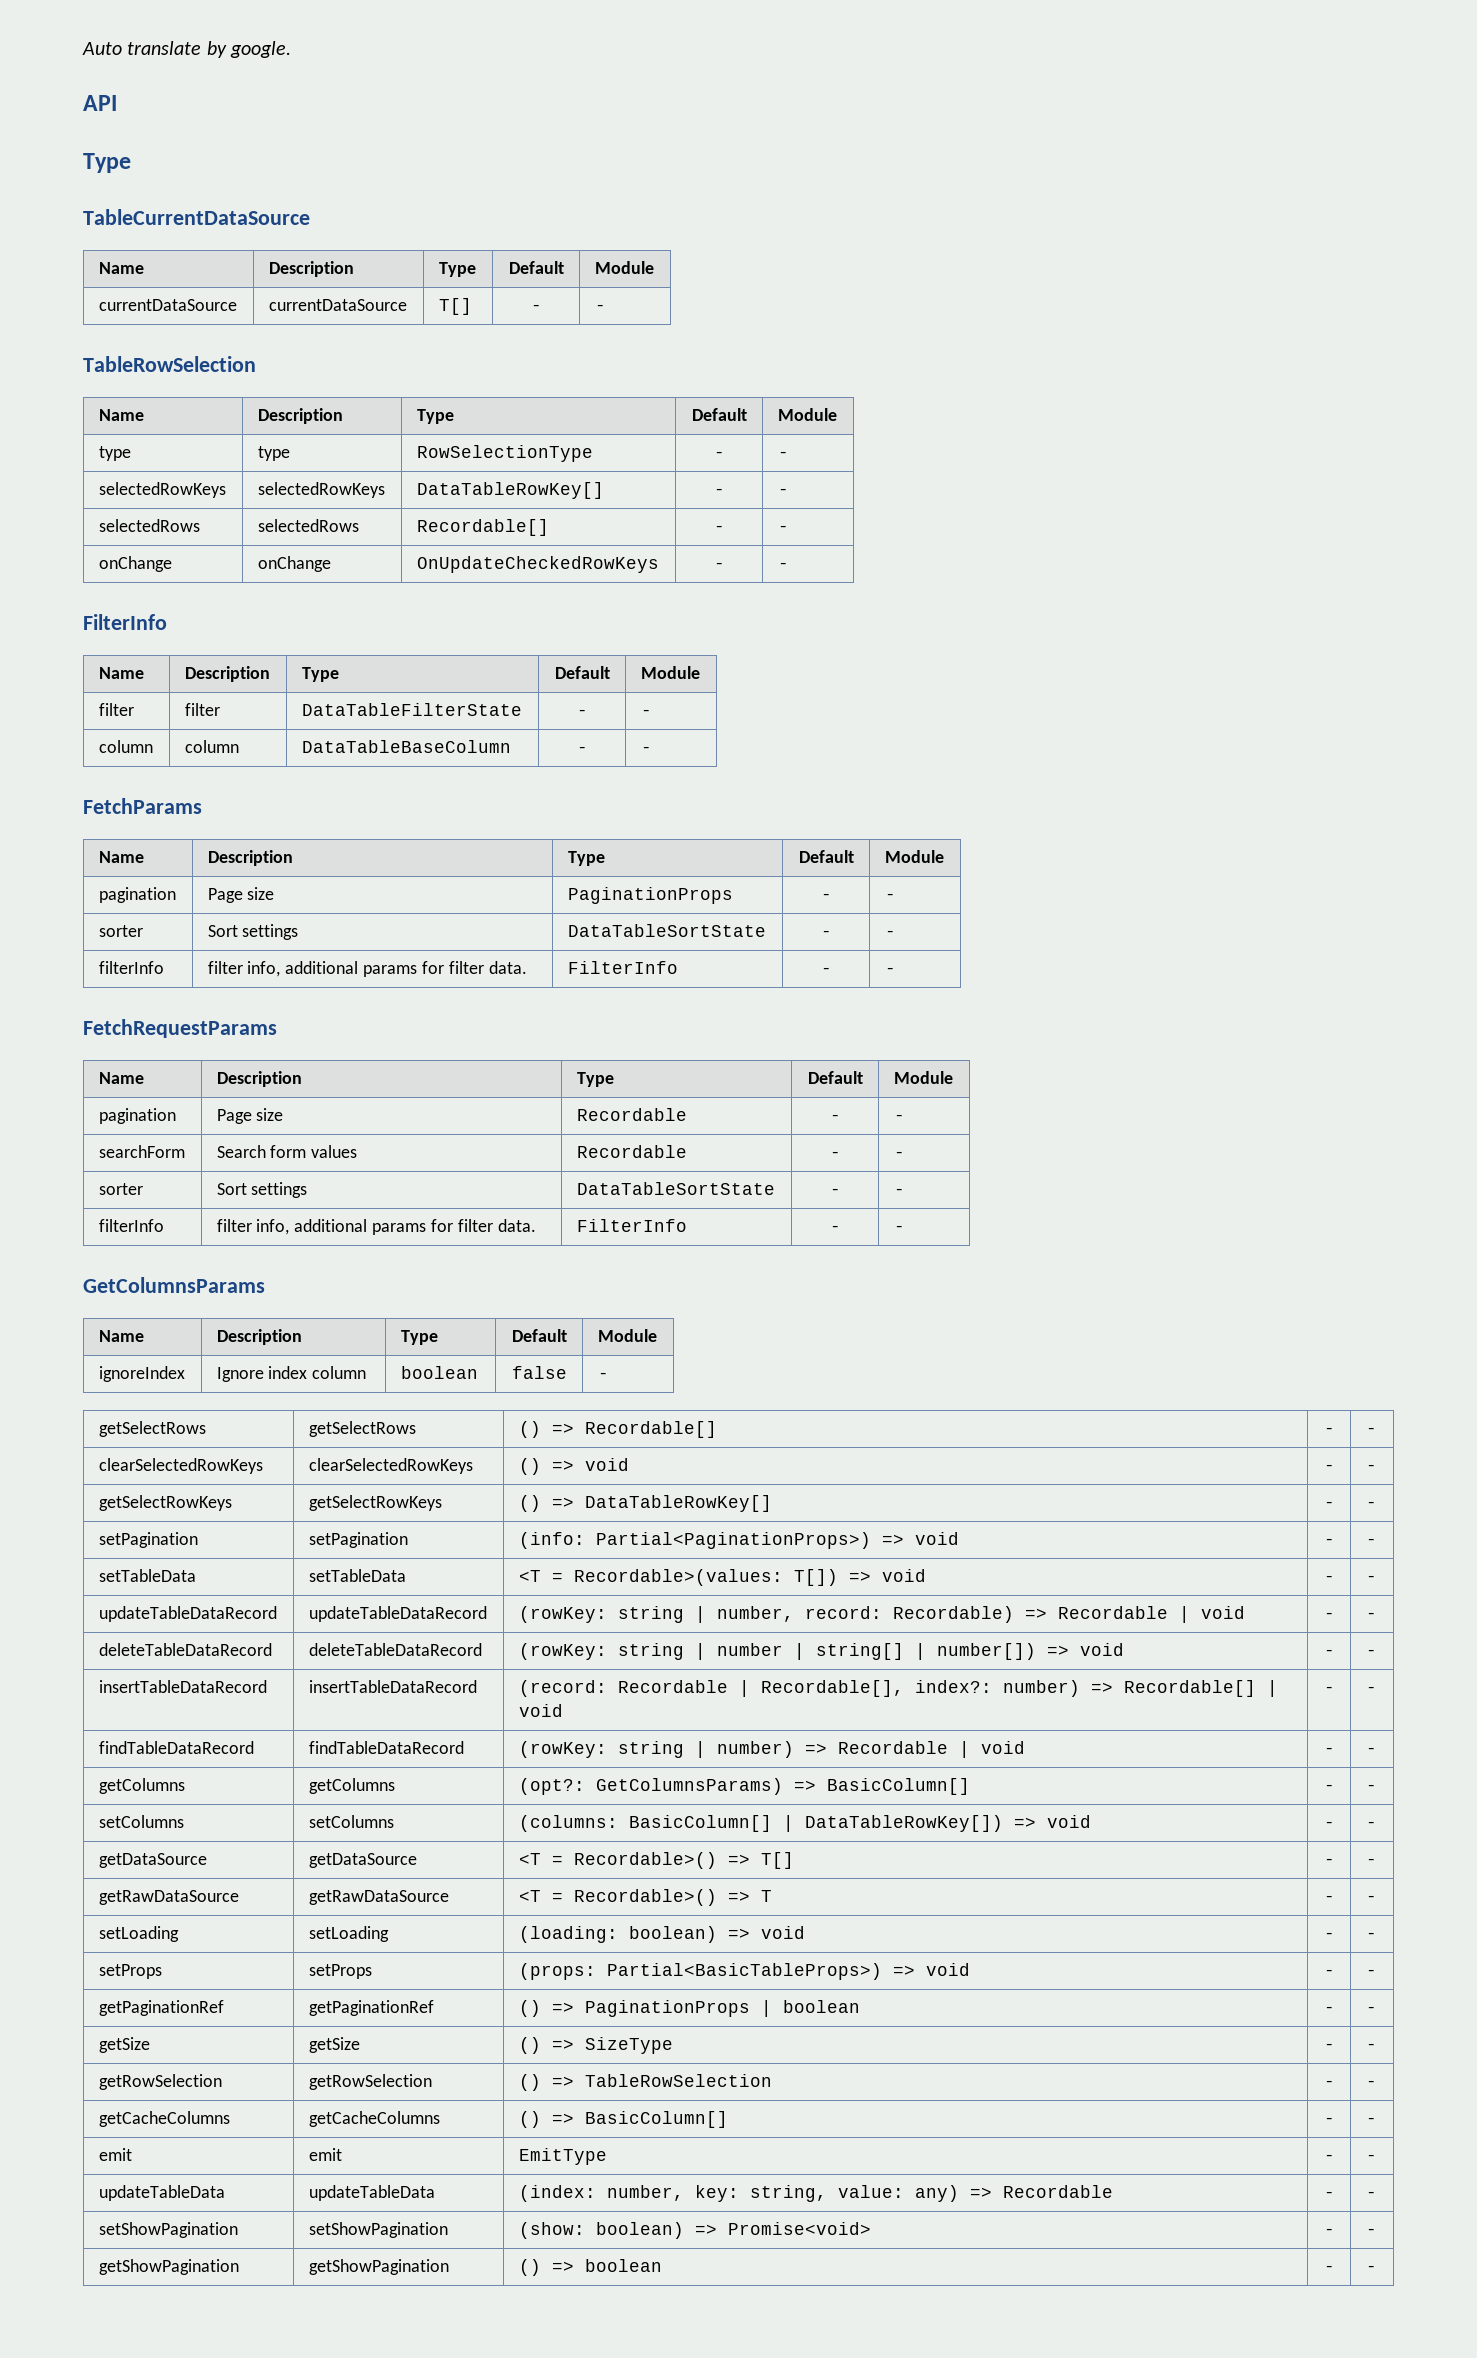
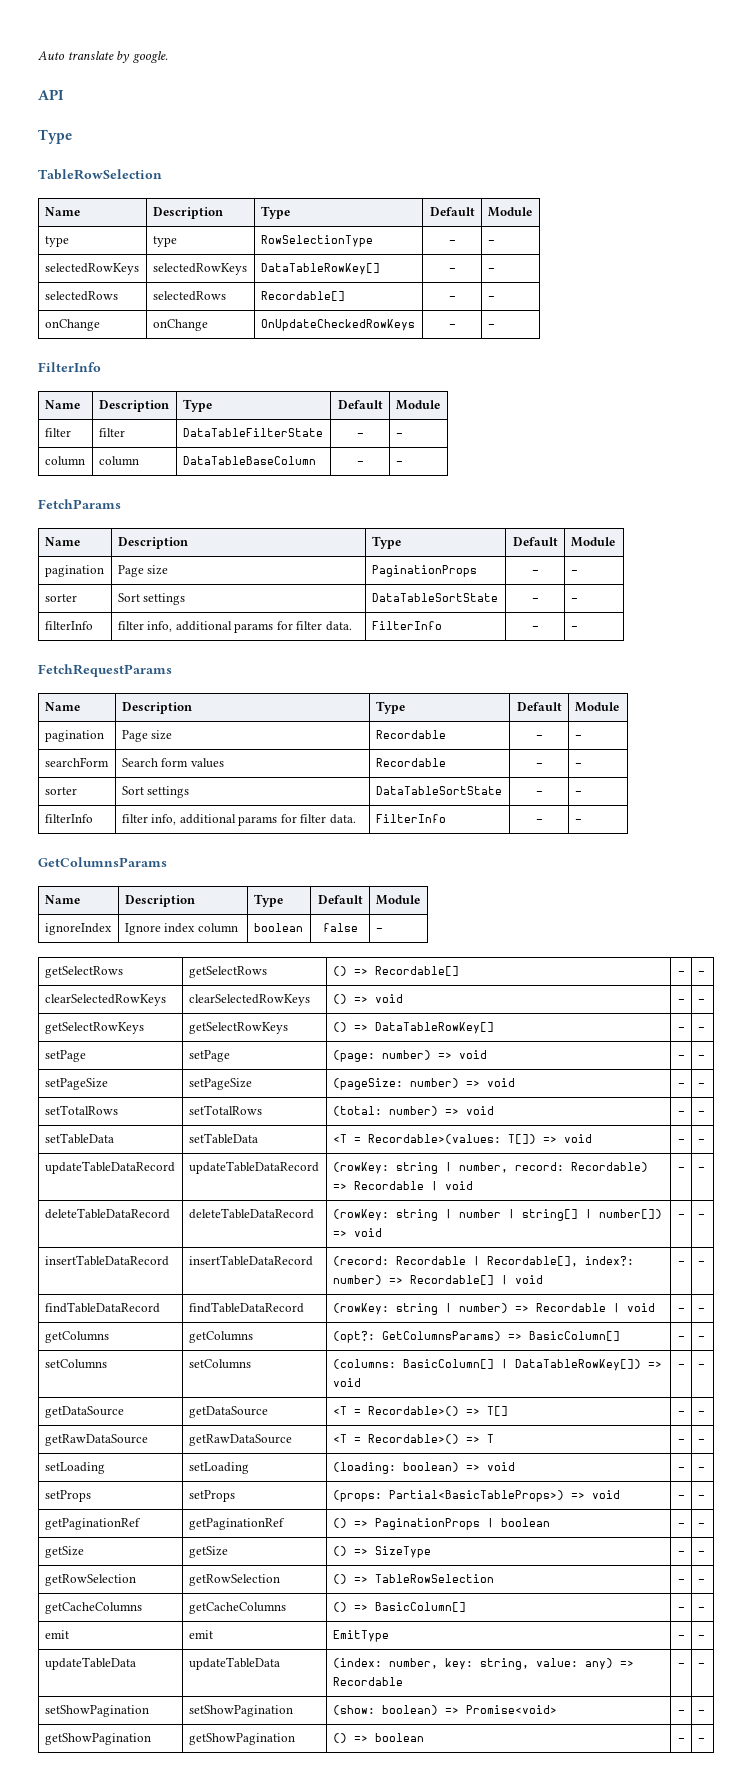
- TableCurrentDataSource
- Name | Description | Type | Default | Module
- currentDataSource | currentDataSource | T[] | - | -
- setPagination | setPagination | (info: Partial<PaginationProps>) => void | - | -
+ setPage | setPage | (page: number) => void | - | -
+ setPageSize | setPageSize | (pageSize: number) => void | - | -
+ setTotalRows | setTotalRows | (total: number) => void | - | -

